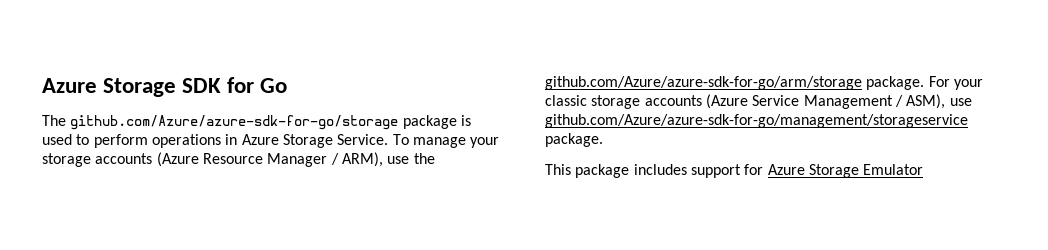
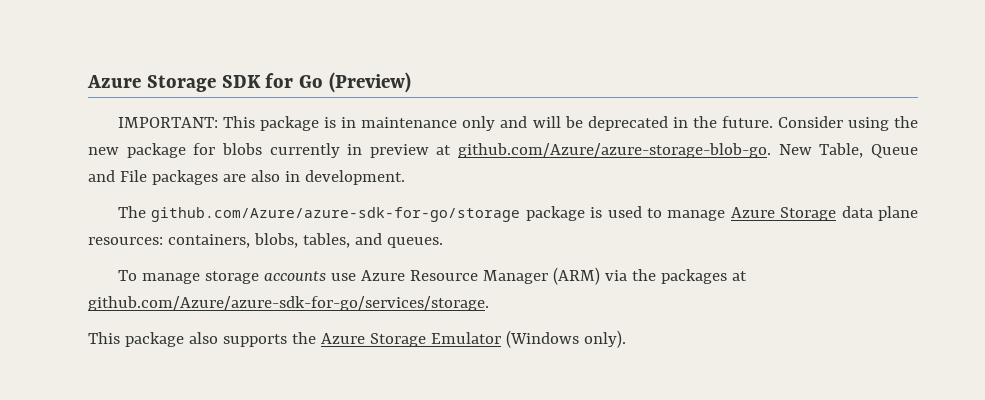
- Azure Storage SDK for Go
+ Azure Storage SDK for Go (Preview)
+ IMPORTANT: This package is in maintenance only and will be deprecated in the future. Consider using the new package for blobs currently in preview at github.com/Azure/azure-storage-blob-go. New Table, Queue and File packages are also in development.
- The github.com/Azure/azure-sdk-for-go/storage package is used to perform operations in Azure Storage Service. To manage your storage accounts (Azure Resource Manager / ARM), use the github.com/Azure/azure-sdk-for-go/arm/storage package. For your classic storage accounts (Azure Service Management / ASM), use github.com/Azure/azure-sdk-for-go/management/storageservice package.
- This package includes support for Azure Storage Emulator
+ The github.com/Azure/azure-sdk-for-go/storage package is used to manage Azure Storage data plane resources: containers, blobs, tables, and queues.
+ To manage storage accounts use Azure Resource Manager (ARM) via the packages at github.com/Azure/azure-sdk-for-go/services/storage.
+ This package also supports the Azure Storage Emulator (Windows only).

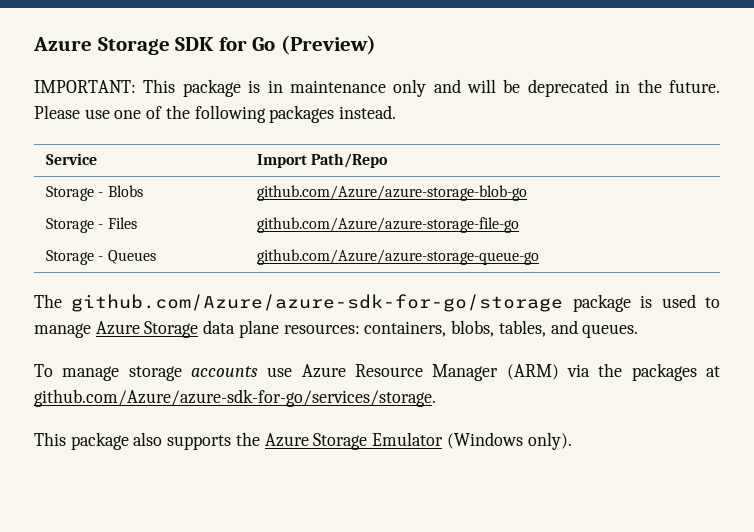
- Consider using the new package for blobs currently in preview at github.com/Azure/azure-storage-blob-go. New Table, Queue and File packages are also in development.
+ Please use one of the following packages instead.
+ Service | Import Path/Repo
+ Storage - Blobs | github.com/Azure/azure-storage-blob-go
+ Storage - Files | github.com/Azure/azure-storage-file-go
+ Storage - Queues | github.com/Azure/azure-storage-queue-go

